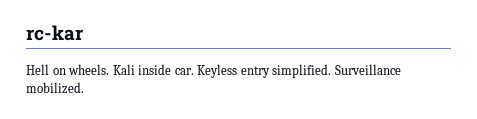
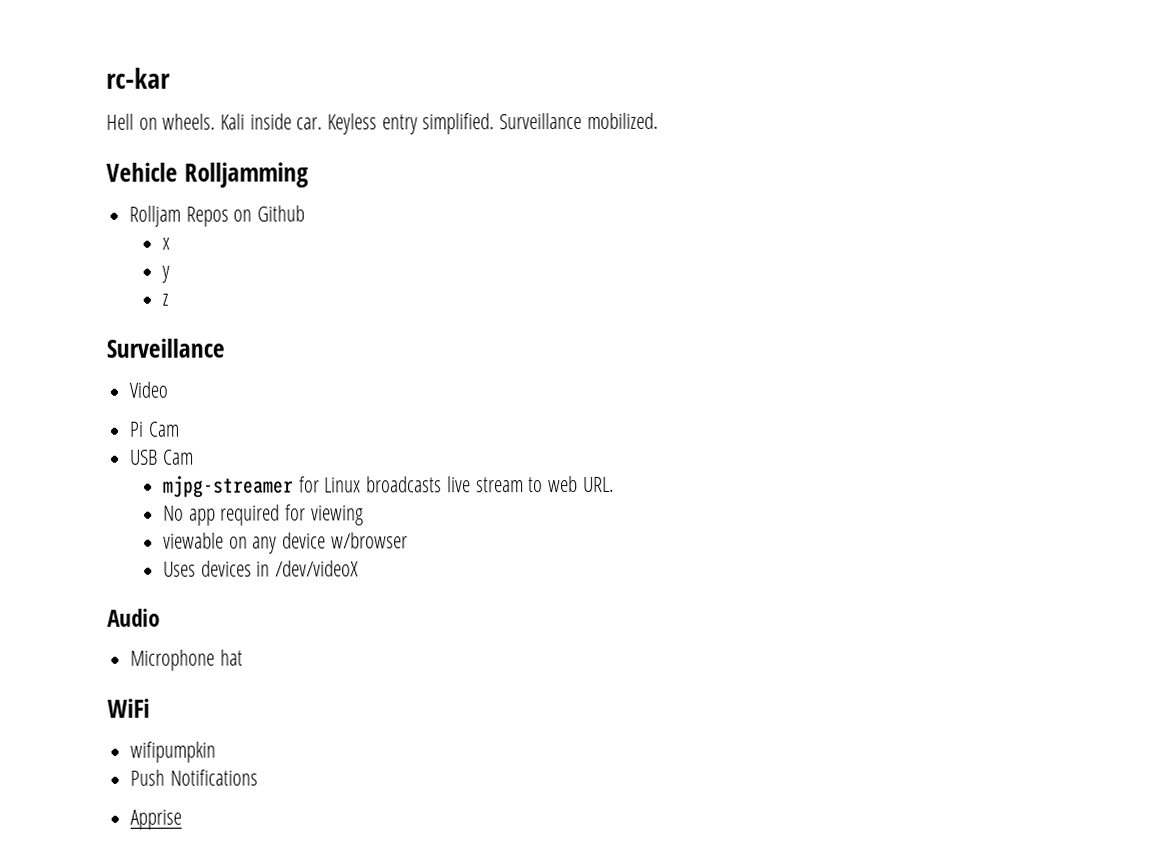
+ Vehicle Rolljamming
+ Rolljam Repos on Github
+ x
+ y
+ z
+ Surveillance
+ Video
+ Pi Cam
+ USB Cam
+ mjpg-streamer for Linux broadcasts live stream to web URL.
+ No app required for viewing
+ viewable on any device w/browser
+ Uses devices in /dev/videoX
+ Audio
+ Microphone hat
+ WiFi
+ wifipumpkin
+ Push Notifications
+ Apprise

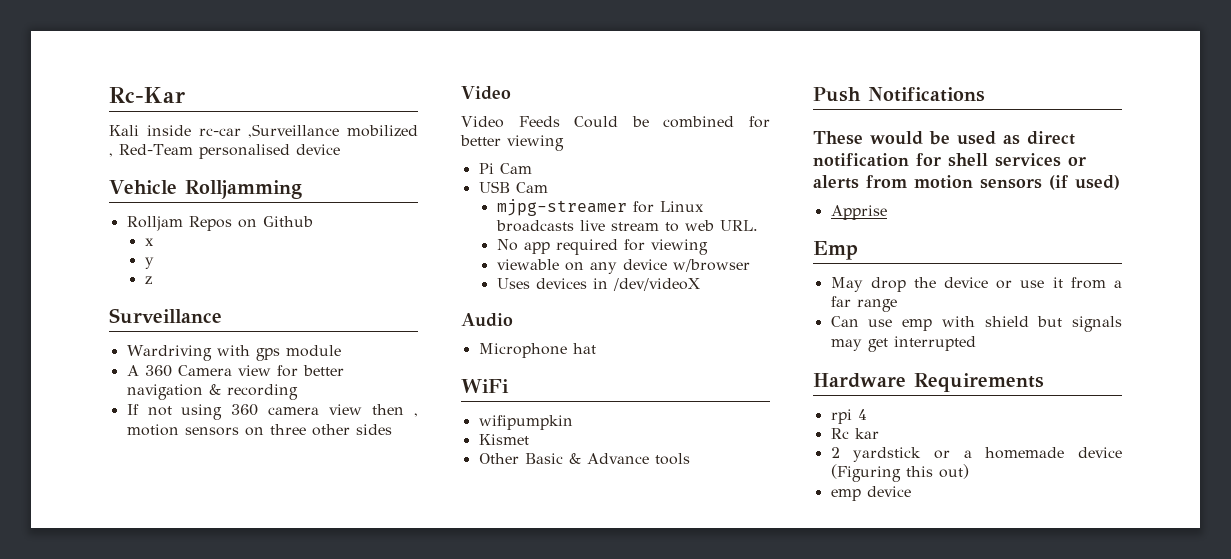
- rc-kar
- Hell on wheels. Kali inside car. Keyless entry simplified. Surveillance mobilized.
+ Rc-Kar
+ Kali inside rc-car ,Surveillance mobilized , Red-Team personalised device
+ Wardriving with gps module
+ A 360 Camera view for better navigation & recording
+ If not using 360 camera view then , motion sensors on three other sides
  Video
+ Video Feeds Could be combined for better viewing
+ Kismet
+ Other Basic & Advance tools
  Push Notifications
+ These would be used as direct notification for shell services or alerts from motion sensors (if used)
  Apprise
+ Emp
+ May drop the device or use it from a far range
+ Can use emp with shield but signals may get interrupted
+ Hardware Requirements
+ rpi 4
+ Rc kar
+ 2 yardstick or a homemade device (Figuring this out)
+ emp device

